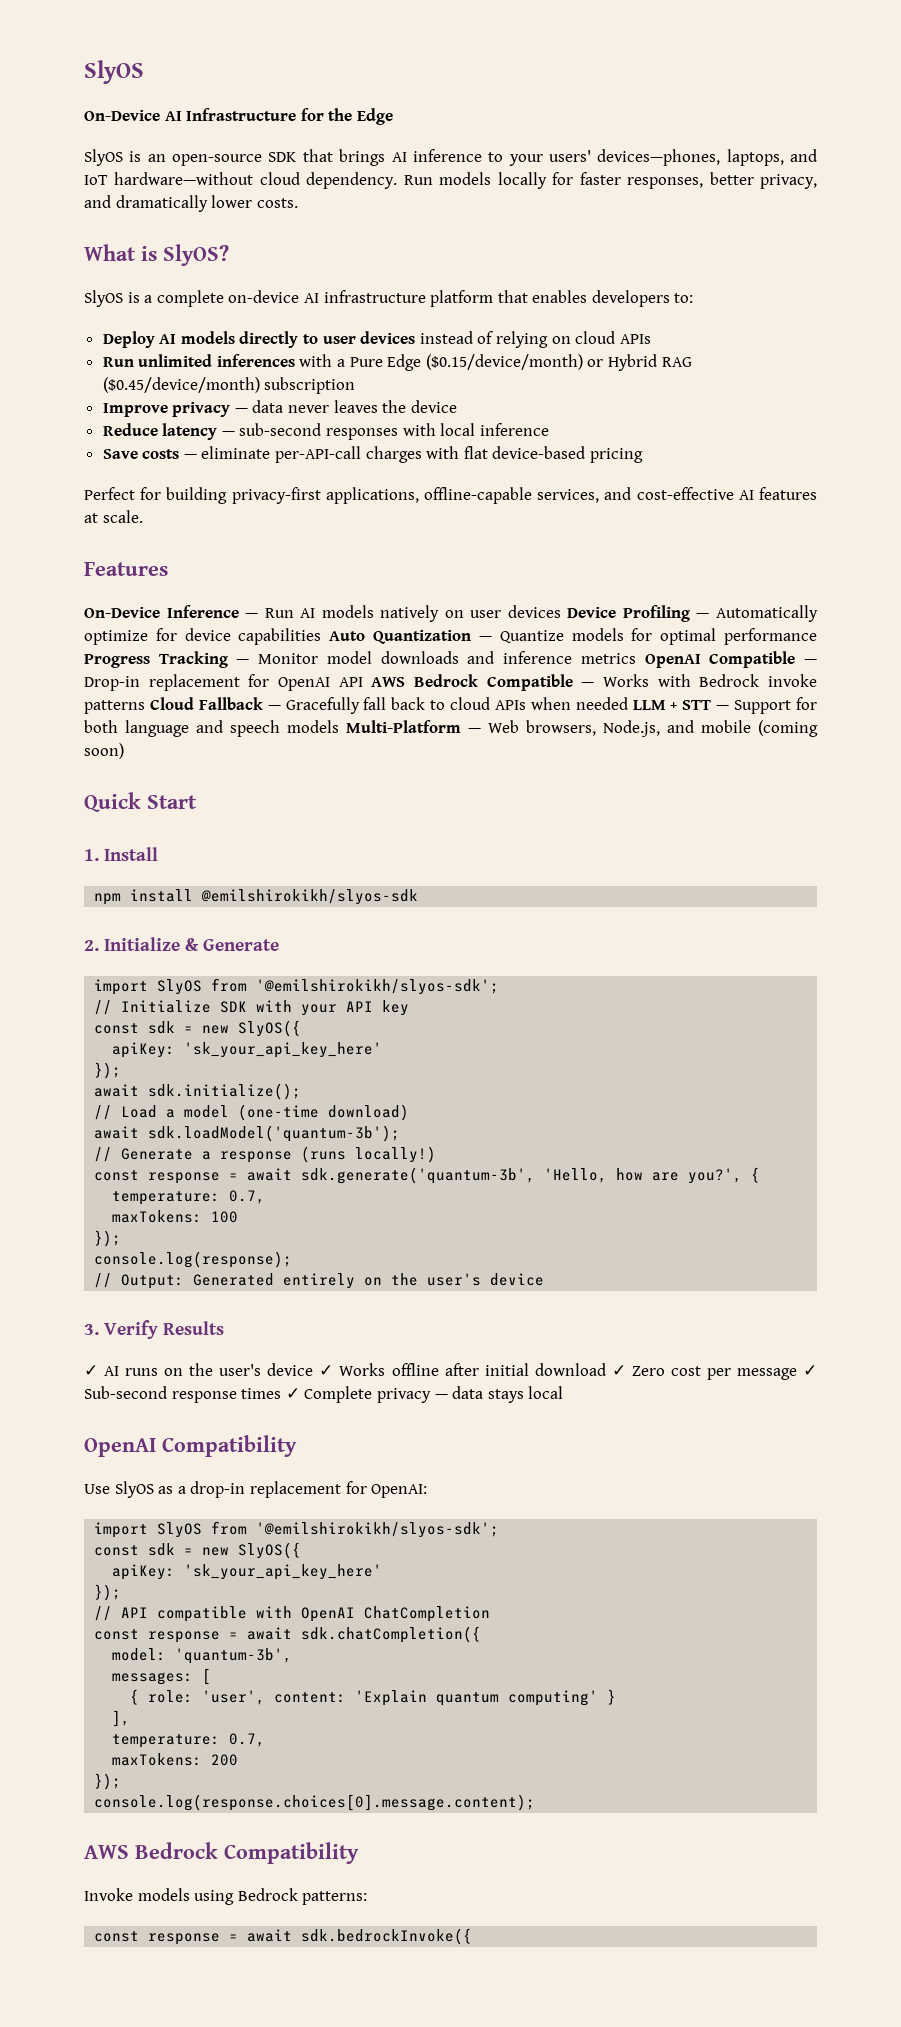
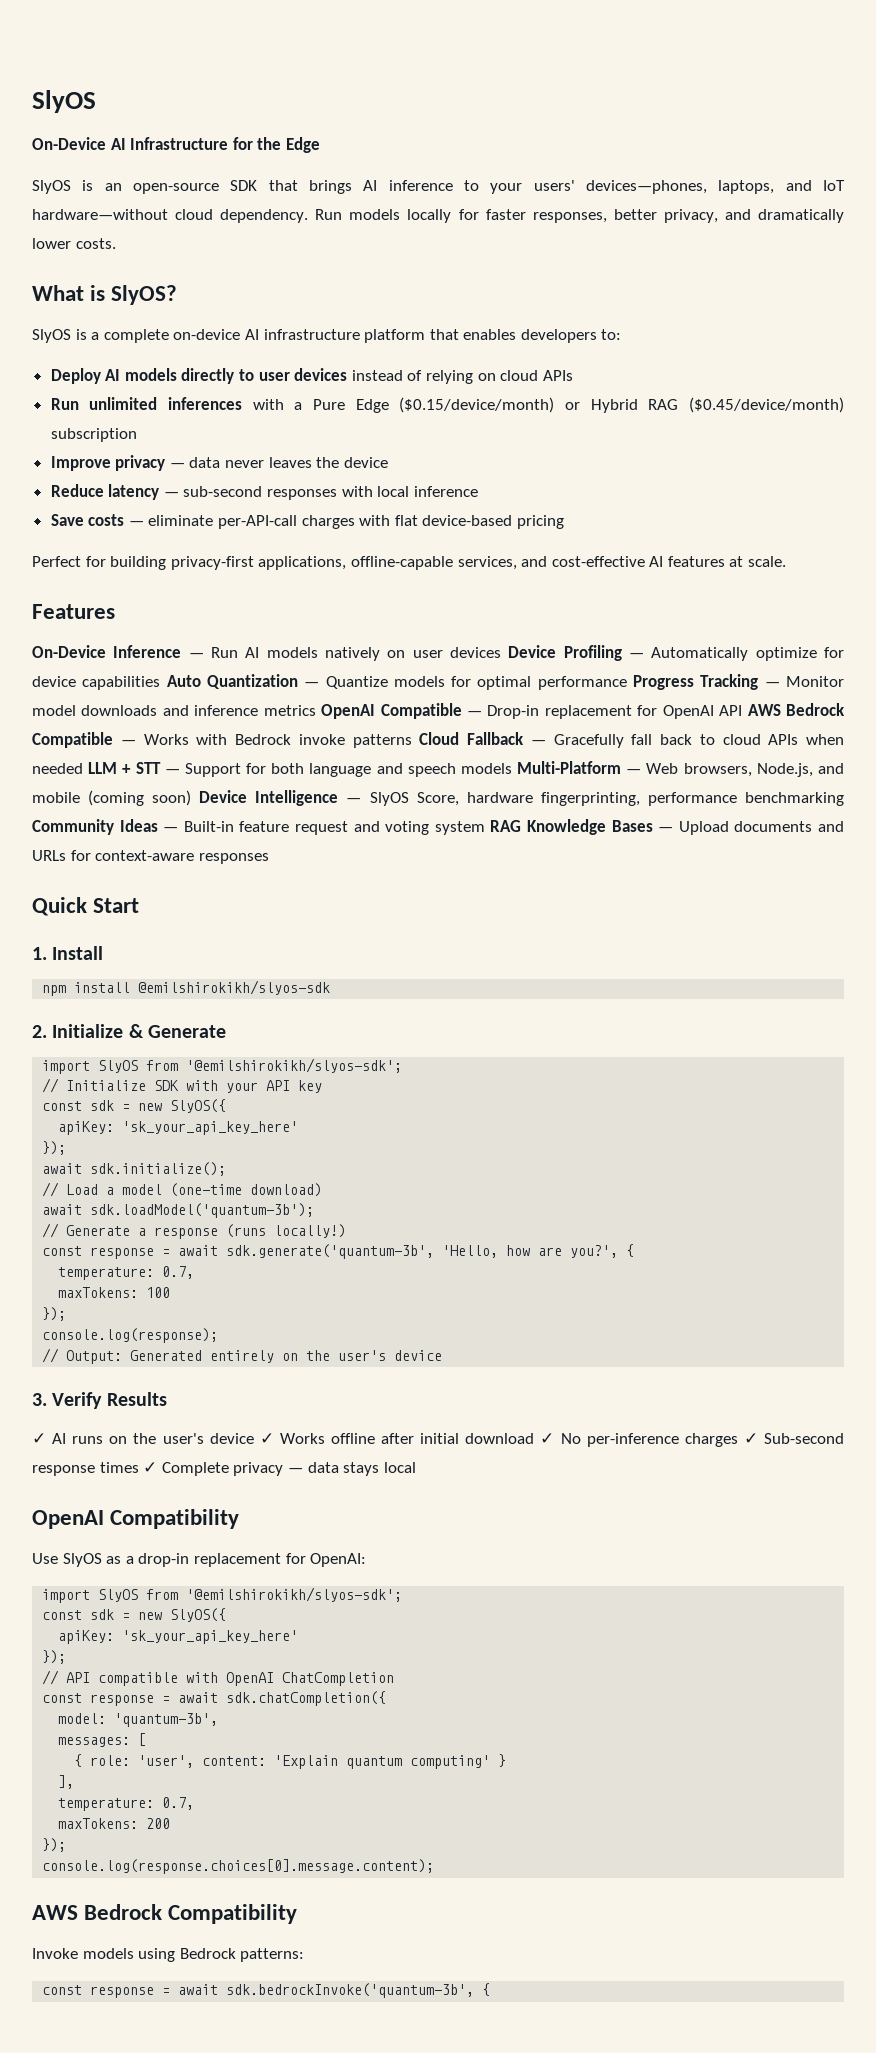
- On-Device Inference — Run AI models natively on user devices Device Profiling — Automatically optimize for device capabilities Auto Quantization — Quantize models for optimal performance Progress Tracking — Monitor model downloads and inference metrics OpenAI Compatible — Drop-in replacement for OpenAI API AWS Bedrock Compatible — Works with Bedrock invoke patterns Cloud Fallback — Gracefully fall back to cloud APIs when needed LLM + STT — Support for both language and speech models Multi-Platform — Web browsers, Node.js, and mobile (coming soon)
+ On-Device Inference — Run AI models natively on user devices Device Profiling — Automatically optimize for device capabilities Auto Quantization — Quantize models for optimal performance Progress Tracking — Monitor model downloads and inference metrics OpenAI Compatible — Drop-in replacement for OpenAI API AWS Bedrock Compatible — Works with Bedrock invoke patterns Cloud Fallback — Gracefully fall back to cloud APIs when needed LLM + STT — Support for both language and speech models Multi-Platform — Web browsers, Node.js, and mobile (coming soon) Device Intelligence — SlyOS Score, hardware fingerprinting, performance benchmarking Community Ideas — Built-in feature request and voting system RAG Knowledge Bases — Upload documents and URLs for context-aware responses
- ✓ AI runs on the user's device ✓ Works offline after initial download ✓ Zero cost per message ✓ Sub-second response times ✓ Complete privacy — data stays local
+ ✓ AI runs on the user's device ✓ Works offline after initial download ✓ No per-inference charges ✓ Sub-second response times ✓ Complete privacy — data stays local
- const response = await sdk.bedrockInvoke({
+ const response = await sdk.bedrockInvoke('quantum-3b', {

